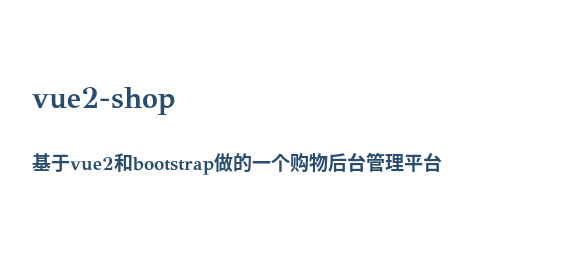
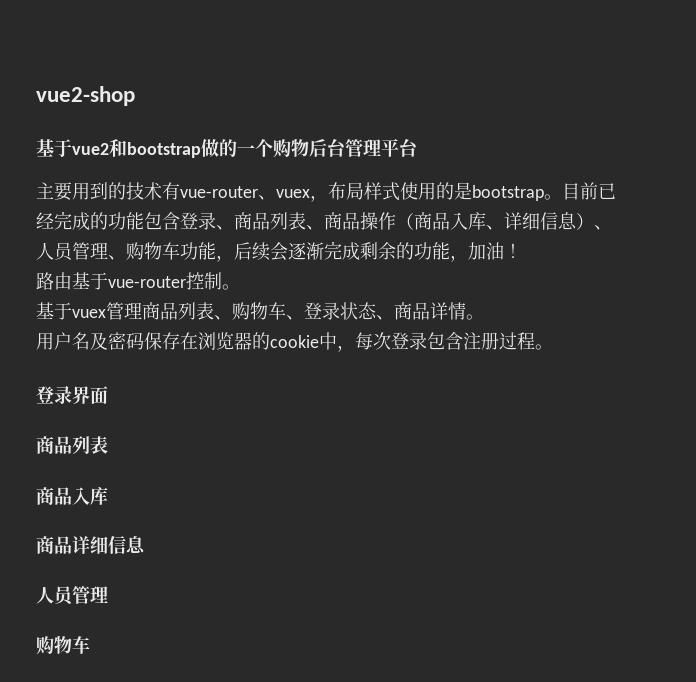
+ 主要用到的技术有vue-router、vuex，布局样式使用的是bootstrap。目前已经完成的功能包含登录、商品列表、商品操作（商品入库、详细信息）、人员管理、购物车功能，后续会逐渐完成剩余的功能，加油！
+ 路由基于vue-router控制。
+ 基于vuex管理商品列表、购物车、登录状态、商品详情。
+ 用户名及密码保存在浏览器的cookie中，每次登录包含注册过程。
+ 登录界面
+ 商品列表
+ 商品入库
+ 商品详细信息
+ 人员管理
+ 购物车

